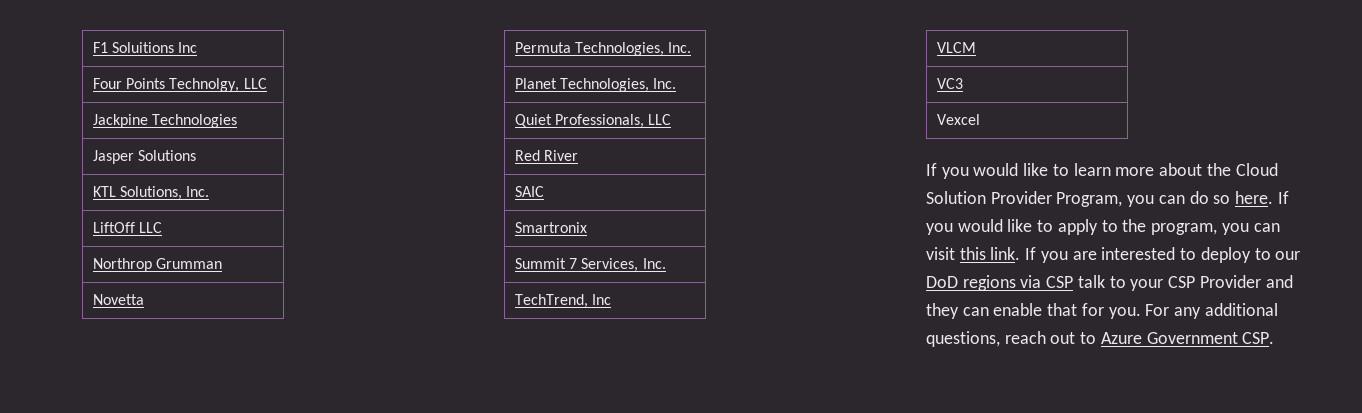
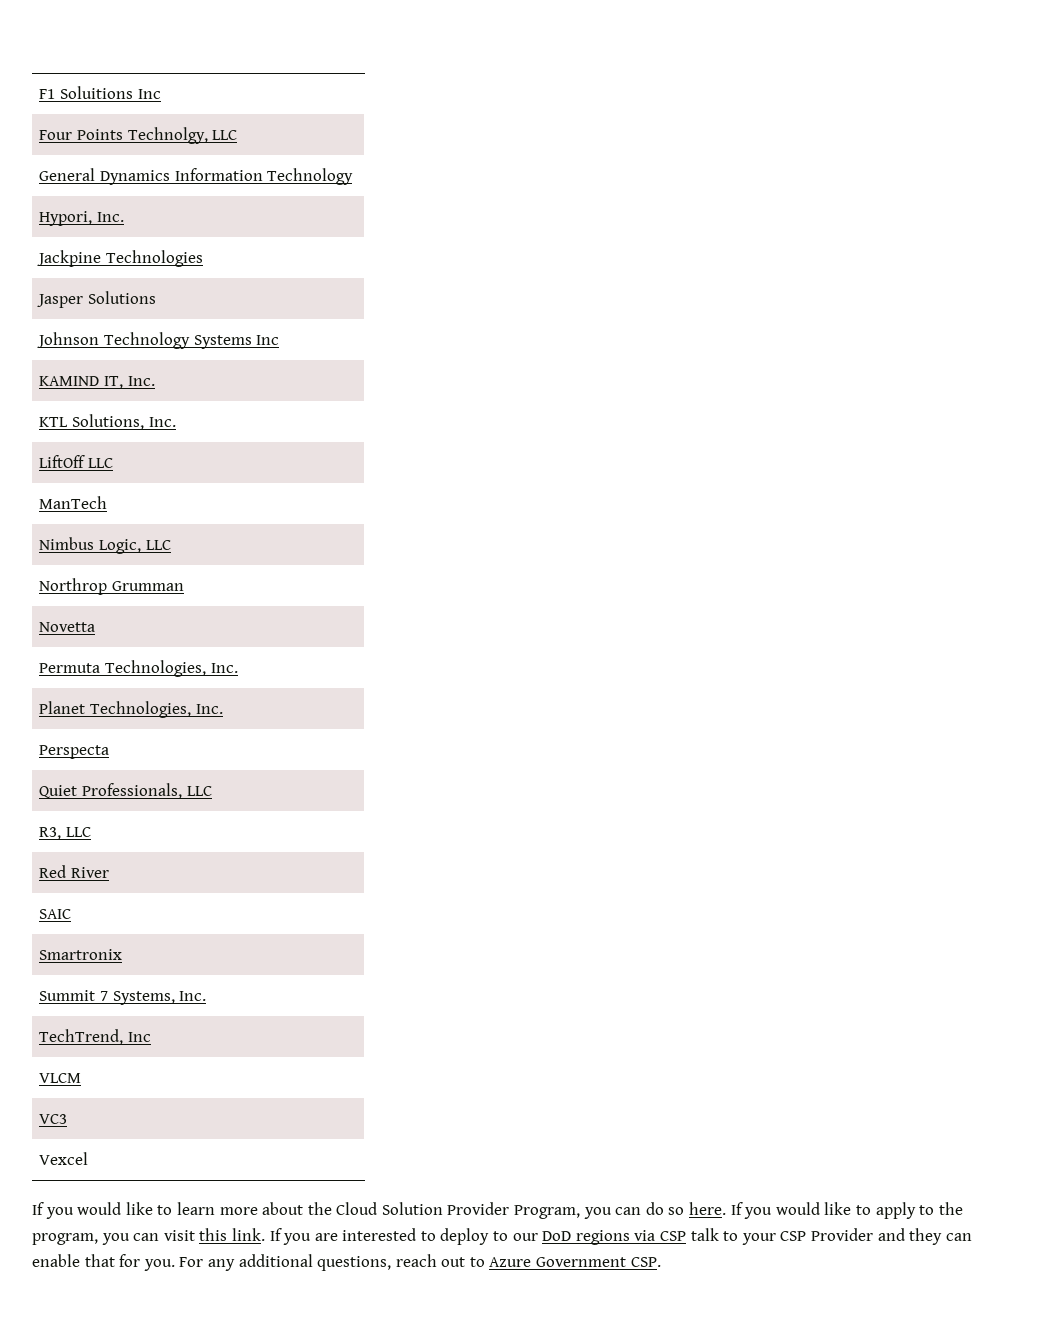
+ General Dynamics Information Technology
+ Hypori, Inc.
  Jackpine Technologies
  Jasper Solutions
+ Johnson Technology Systems Inc
+ KAMIND IT, Inc.
+ ManTech
+ Nimbus Logic, LLC
+ Perspecta
+ R3, LLC
- Summit 7 Services, Inc.
+ Summit 7 Systems, Inc.

